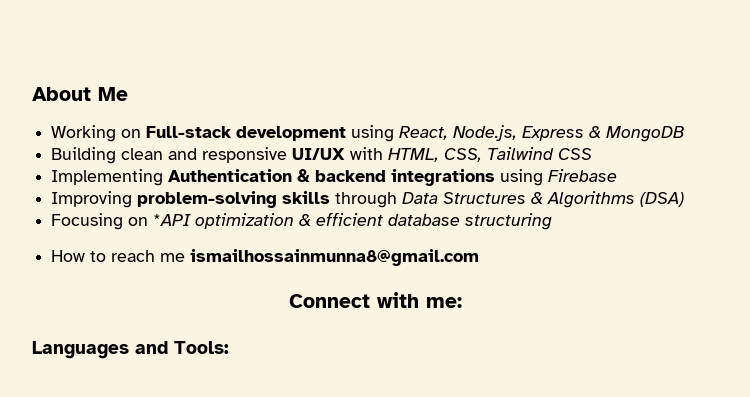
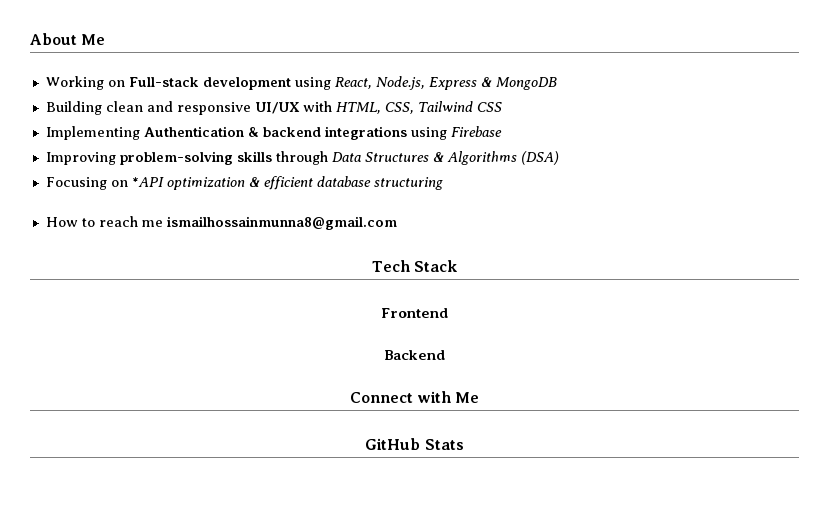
- Connect with me:
- Languages and Tools:
+ Tech Stack
+ Frontend
+ Backend
+ Connect with Me
+ GitHub Stats

